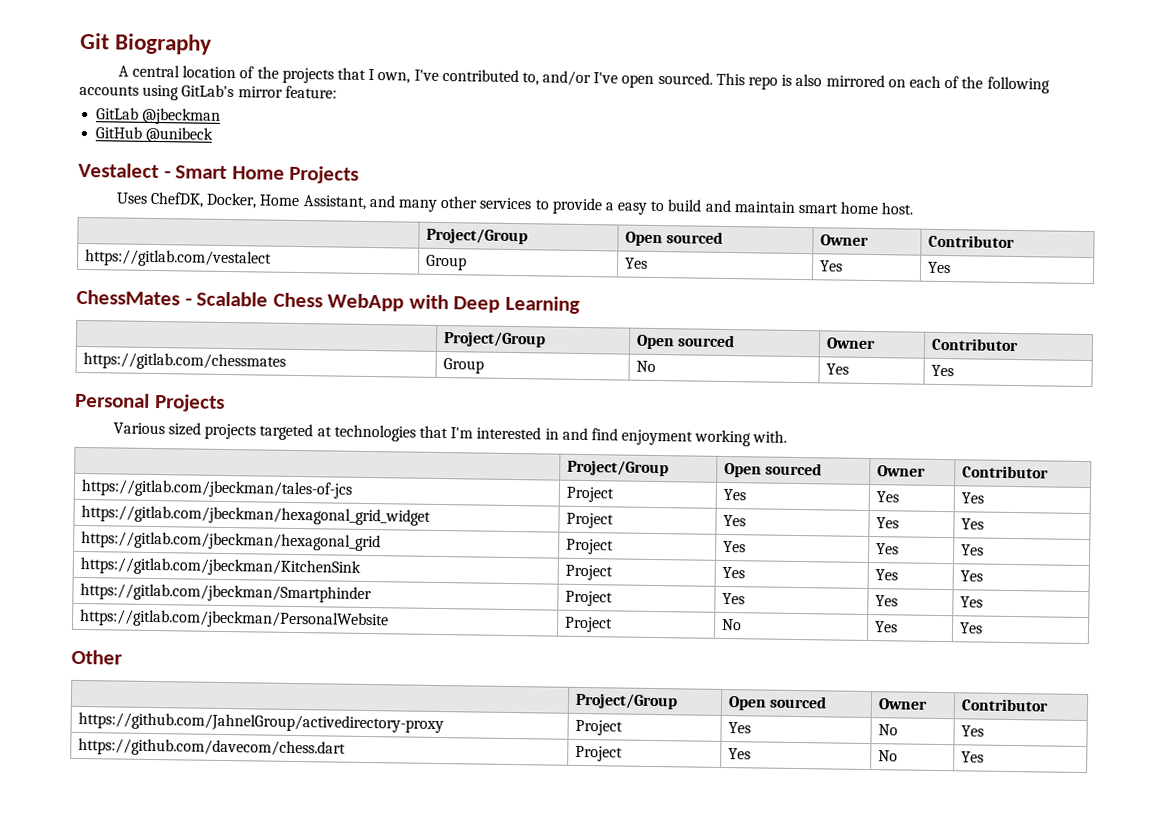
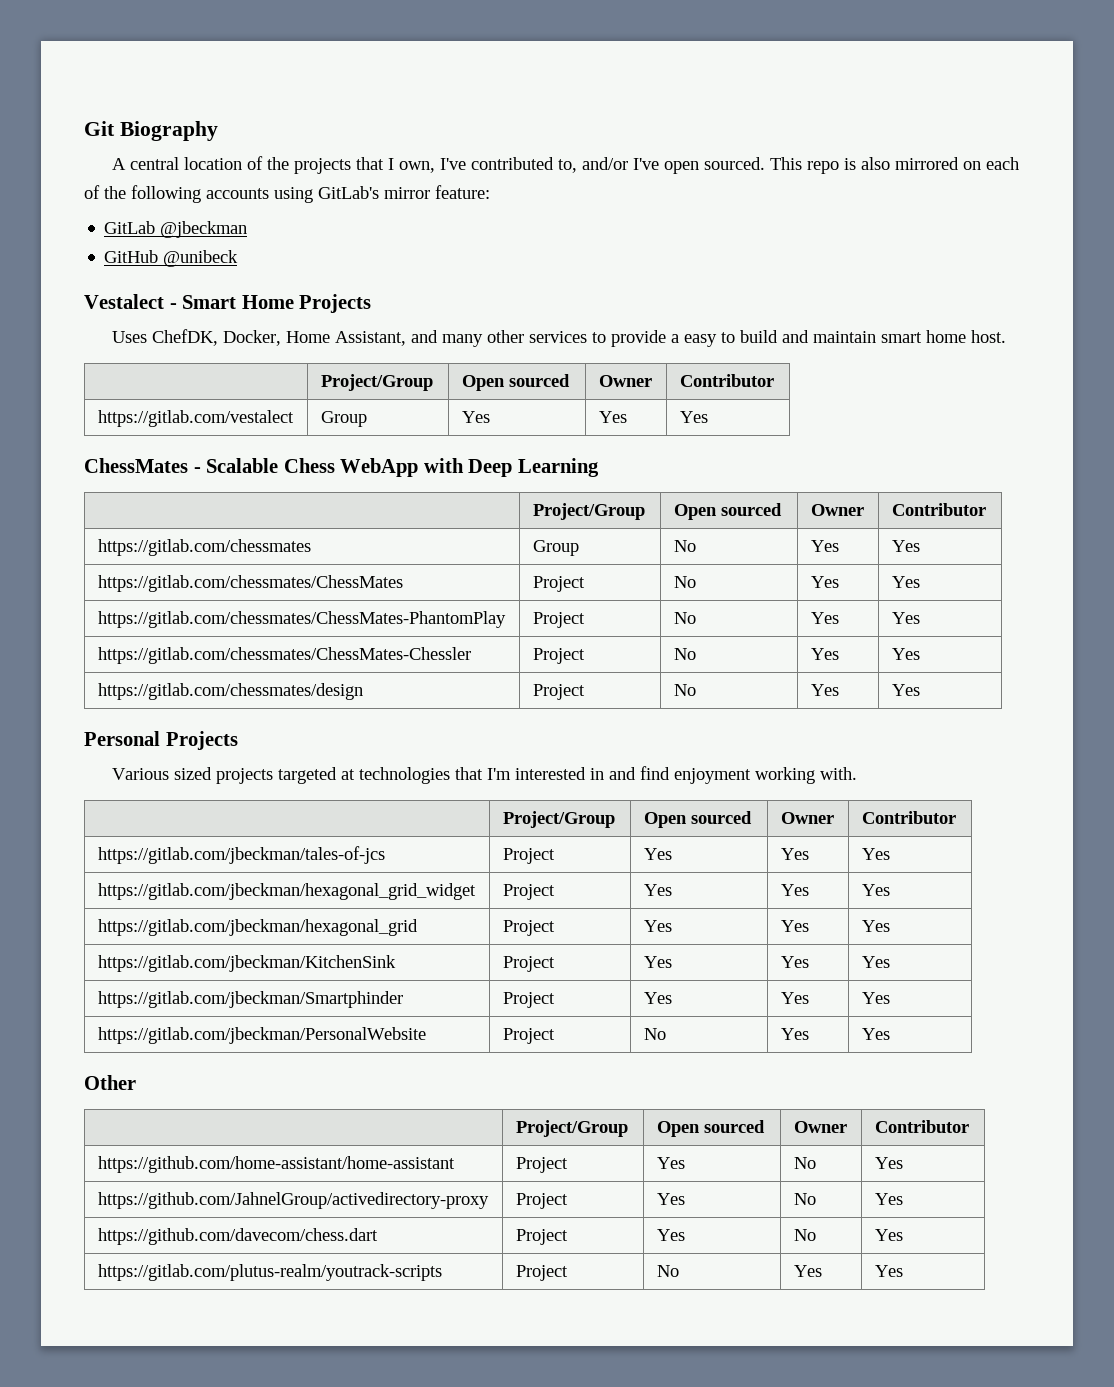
+ https://gitlab.com/chessmates/ChessMates | Project | No | Yes | Yes
+ https://gitlab.com/chessmates/ChessMates-PhantomPlay | Project | No | Yes | Yes
+ https://gitlab.com/chessmates/ChessMates-Chessler | Project | No | Yes | Yes
+ https://gitlab.com/chessmates/design | Project | No | Yes | Yes
+ https://github.com/home-assistant/home-assistant | Project | Yes | No | Yes
+ https://gitlab.com/plutus-realm/youtrack-scripts | Project | No | Yes | Yes

